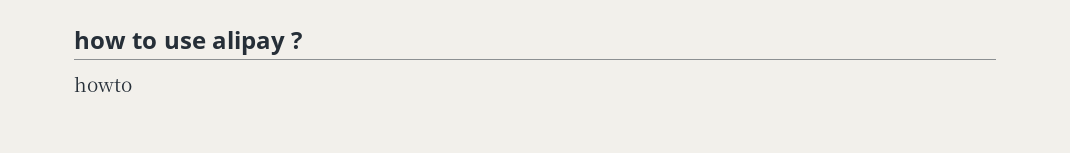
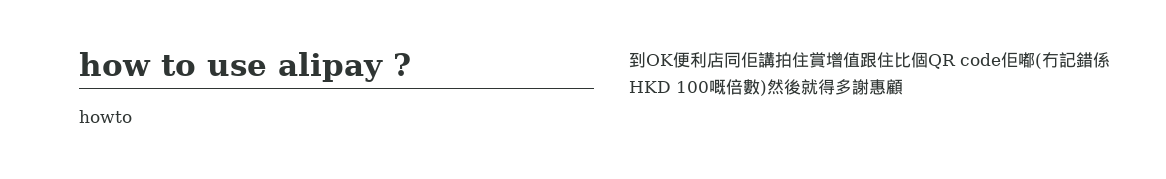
+ 到OK便利店同佢講拍住賞增值跟住比個QR code佢嘟(冇記錯係HKD 100嘅倍數)然後就得多謝惠顧

